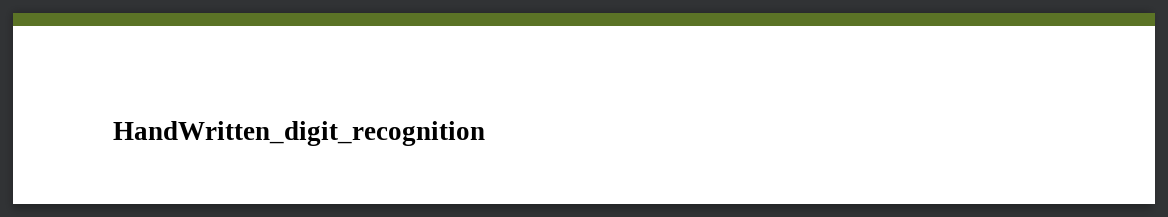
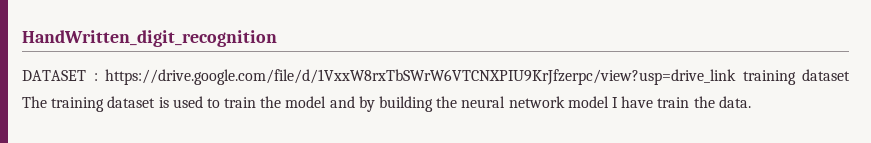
+ DATASET : https://drive.google.com/file/d/1VxxW8rxTbSWrW6VTCNXPIU9KrJfzerpc/view?usp=drive_link training dataset The training dataset is used to train the model and by building the neural network model I have train the data.

